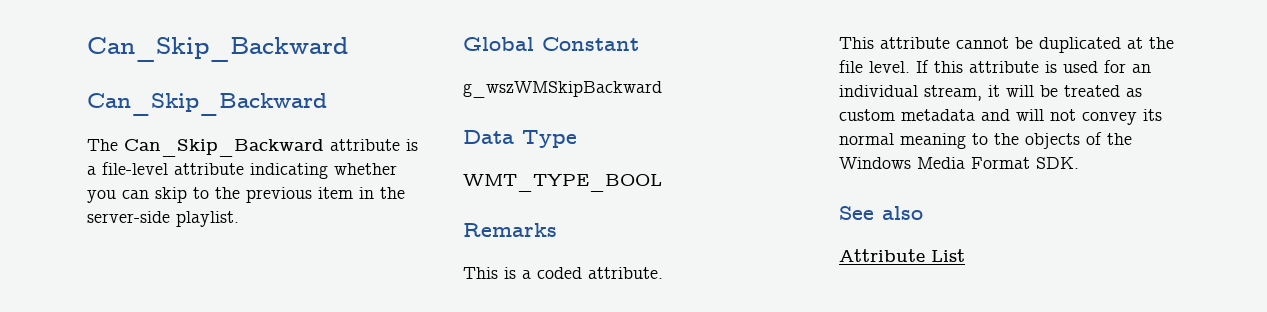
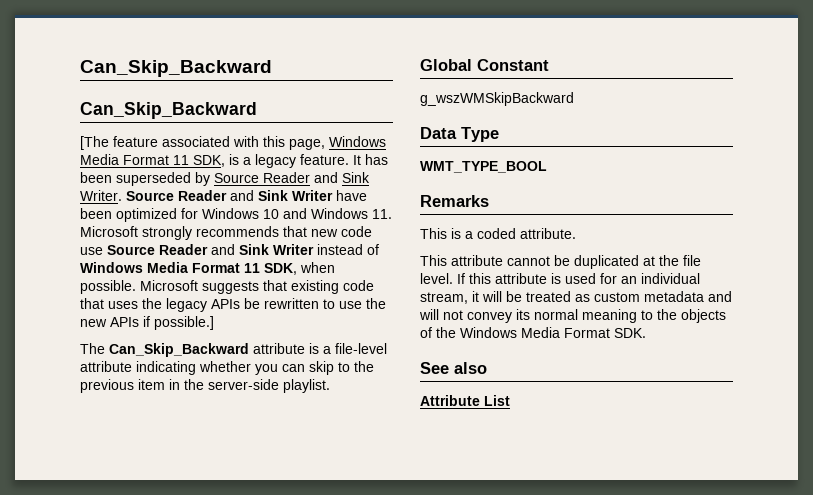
+ [The feature associated with this page, Windows Media Format 11 SDK, is a legacy feature. It has been superseded by Source Reader and Sink Writer. Source Reader and Sink Writer have been optimized for Windows 10 and Windows 11. Microsoft strongly recommends that new code use Source Reader and Sink Writer instead of Windows Media Format 11 SDK, when possible. Microsoft suggests that existing code that uses the legacy APIs be rewritten to use the new APIs if possible.]

